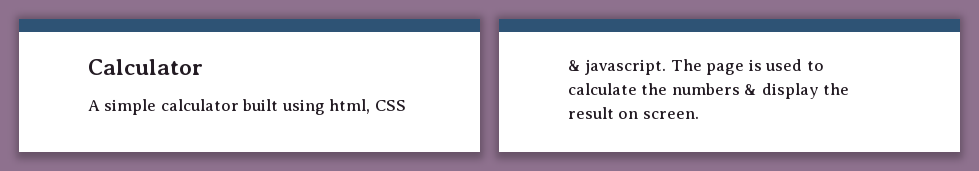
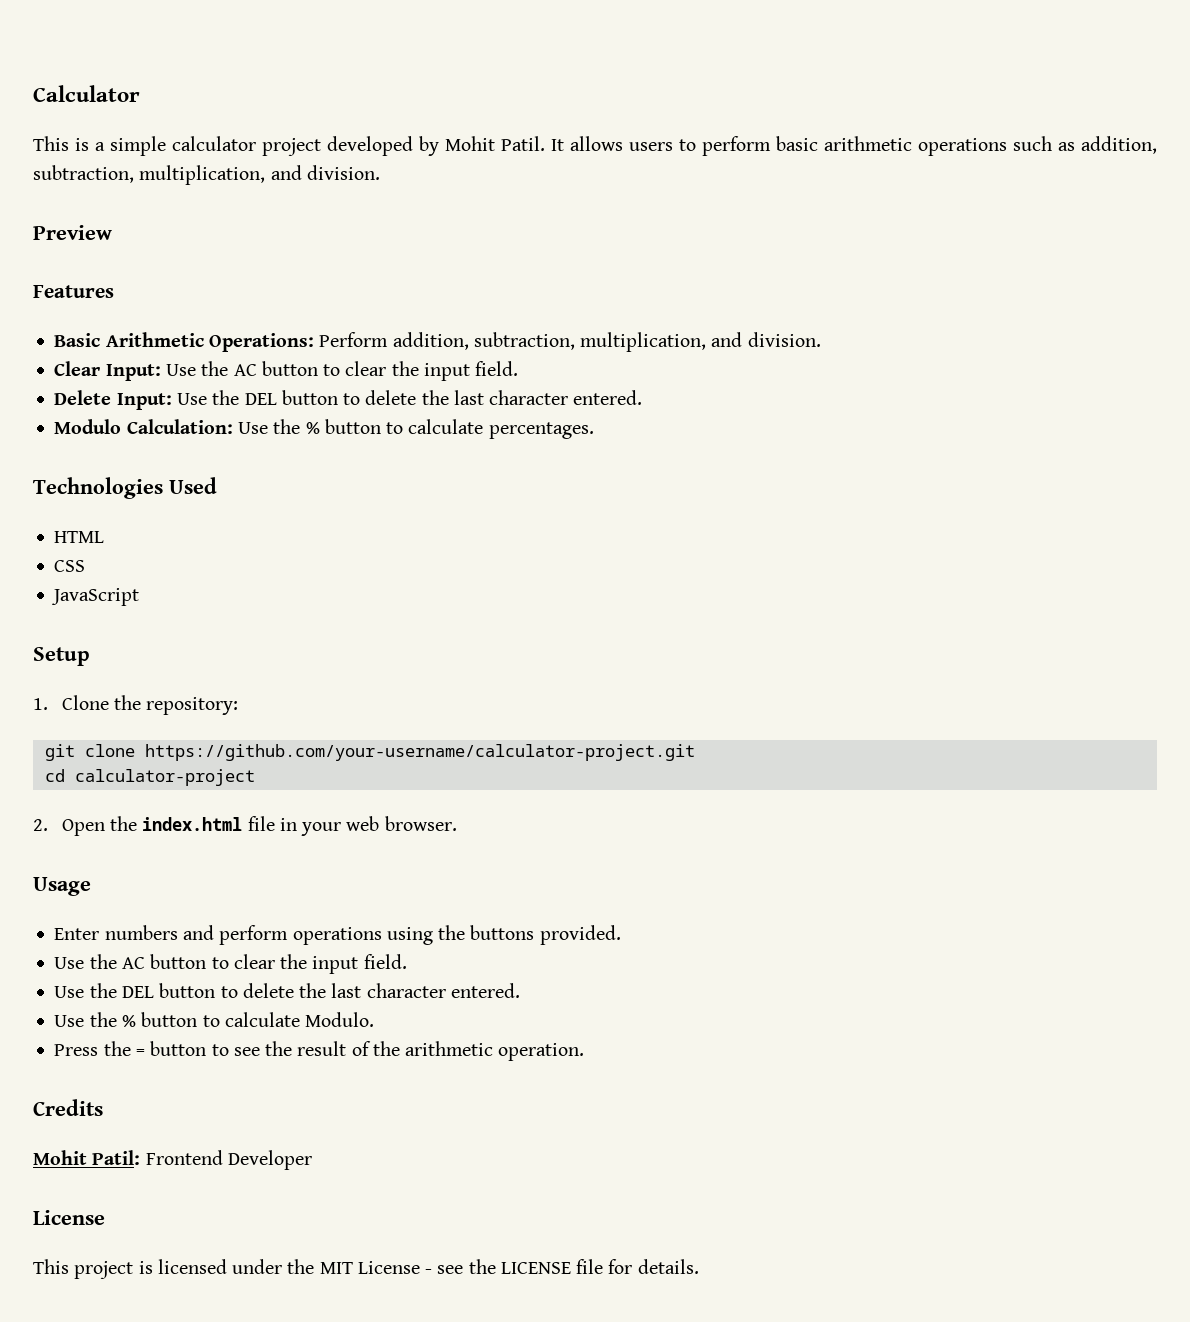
- A simple calculator built using html, CSS & javascript. The page is used to calculate the numbers & display the result on screen.
+ This is a simple calculator project developed by Mohit Patil. It allows users to perform basic arithmetic operations such as addition, subtraction, multiplication, and division.
+ Preview
+ Features
+ Basic Arithmetic Operations: Perform addition, subtraction, multiplication, and division.
+ Clear Input: Use the AC button to clear the input field.
+ Delete Input: Use the DEL button to delete the last character entered.
+ Modulo Calculation: Use the % button to calculate percentages.
+ Technologies Used
+ HTML
+ CSS
+ JavaScript
+ Setup
+ 1. Clone the repository:
+ git clone https://github.com/your-username/calculator-project.git
+ cd calculator-project
+ 2. Open the index.html file in your web browser.
+ Usage
+ Enter numbers and perform operations using the buttons provided.
+ Use the AC button to clear the input field.
+ Use the DEL button to delete the last character entered.
+ Use the % button to calculate Modulo.
+ Press the = button to see the result of the arithmetic operation.
+ Credits
+ Mohit Patil: Frontend Developer
+ License
+ This project is licensed under the MIT License - see the LICENSE file for details.

